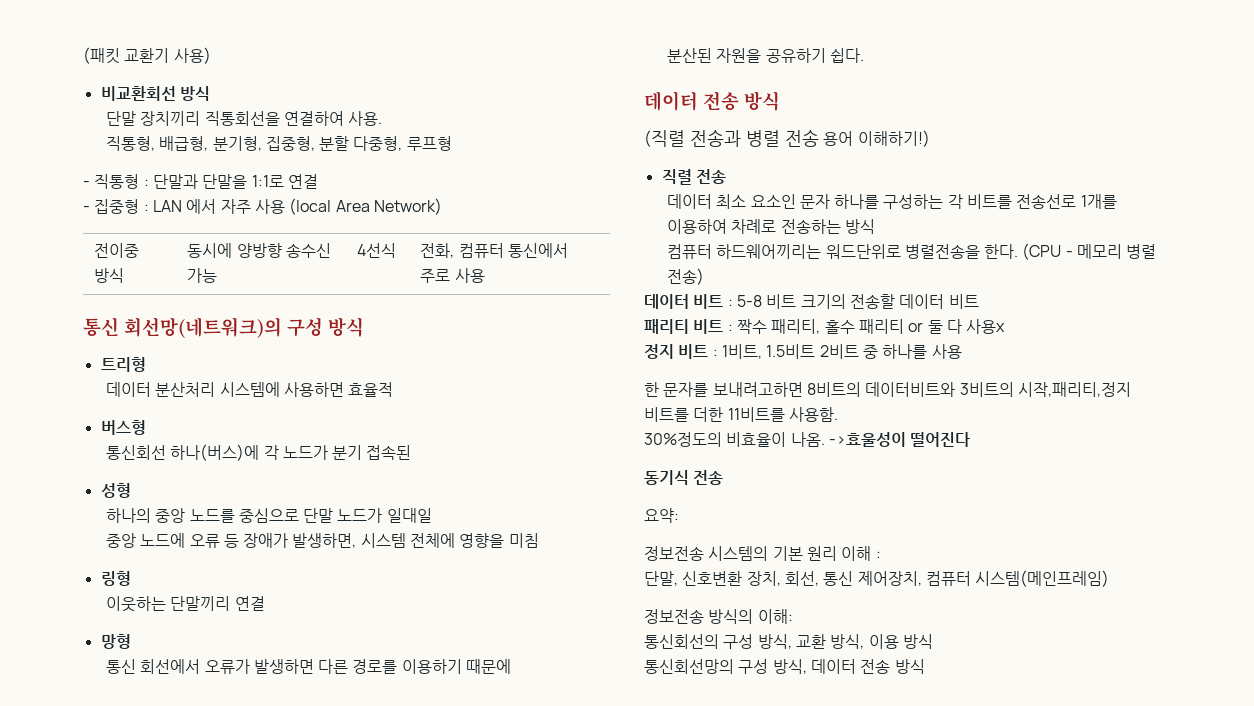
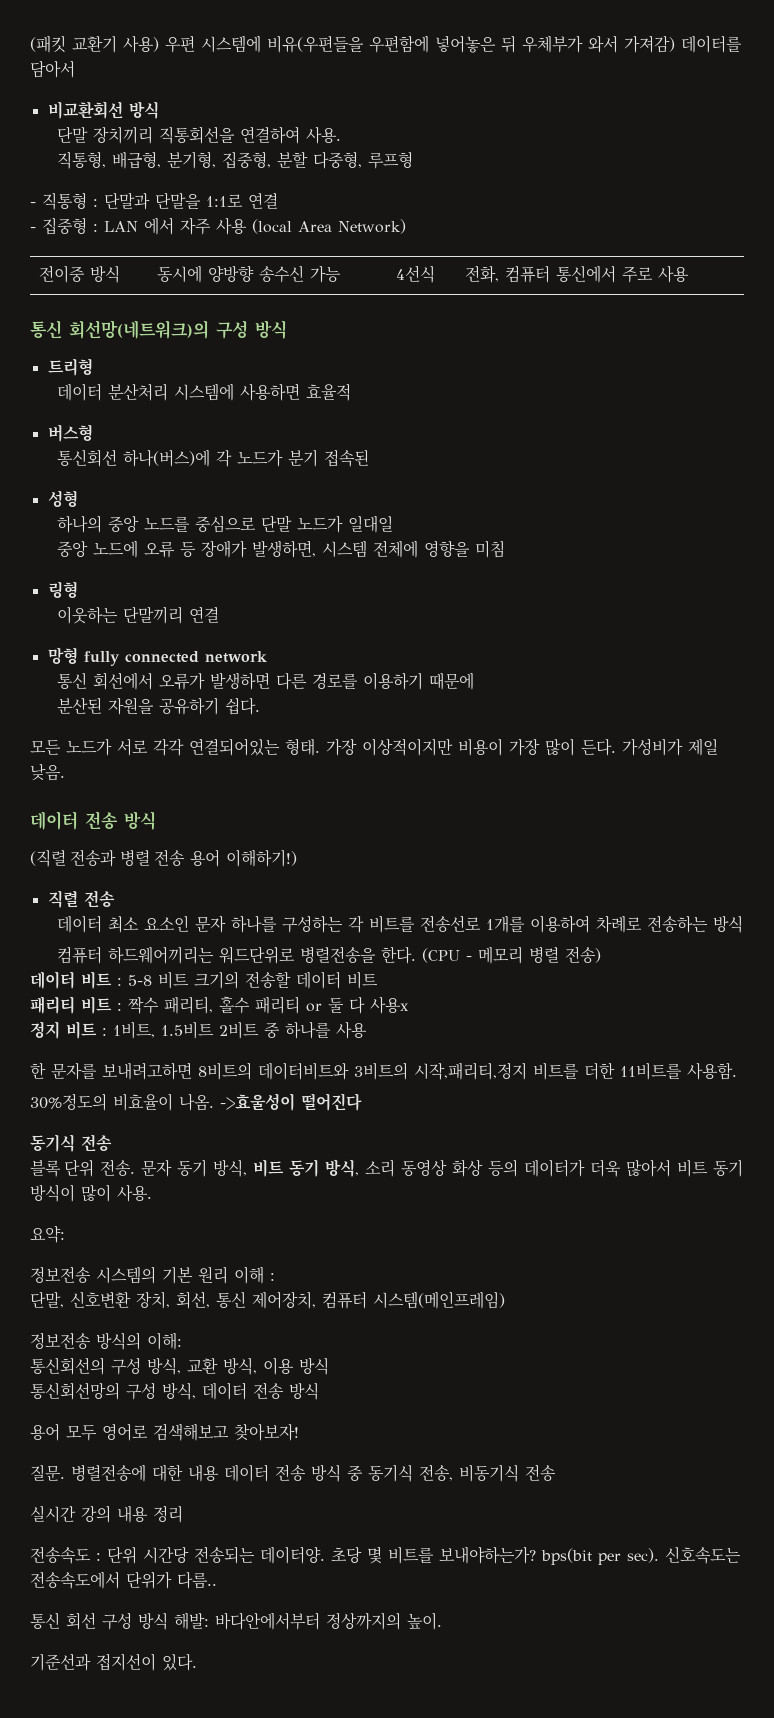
- (패킷 교환기 사용)
+ (패킷 교환기 사용) 우편 시스템에 비유(우편들을 우편함에 넣어놓은 뒤 우체부가 와서 가져감) 데이터를 담아서
- 망형
+ 망형 fully connected network
+ 모든 노드가 서로 각각 연결되어있는 형태. 가장 이상적이지만 비용이 가장 많이 든다. 가성비가 제일 낮음.
+ 블록 단위 전송. 문자 동기 방식, 비트 동기 방식, 소리 동영상 화상 등의 데이터가 더욱 많아서 비트 동기 방식이 많이 사용.
+ 용어 모두 영어로 검색해보고 찾아보자!
+ 질문. 병렬전송에 대한 내용 데이터 전송 방식 중 동기식 전송, 비동기식 전송
+ 실시간 강의 내용 정리
+ 전송속도 : 단위 시간당 전송되는 데이터양. 초당 몇 비트를 보내야하는가? bps(bit per sec). 신호속도는 전송속도에서 단위가 다름..
+ 통신 회선 구성 방식 해발: 바다안에서부터 정상까지의 높이.
+ 기준선과 접지선이 있다.

